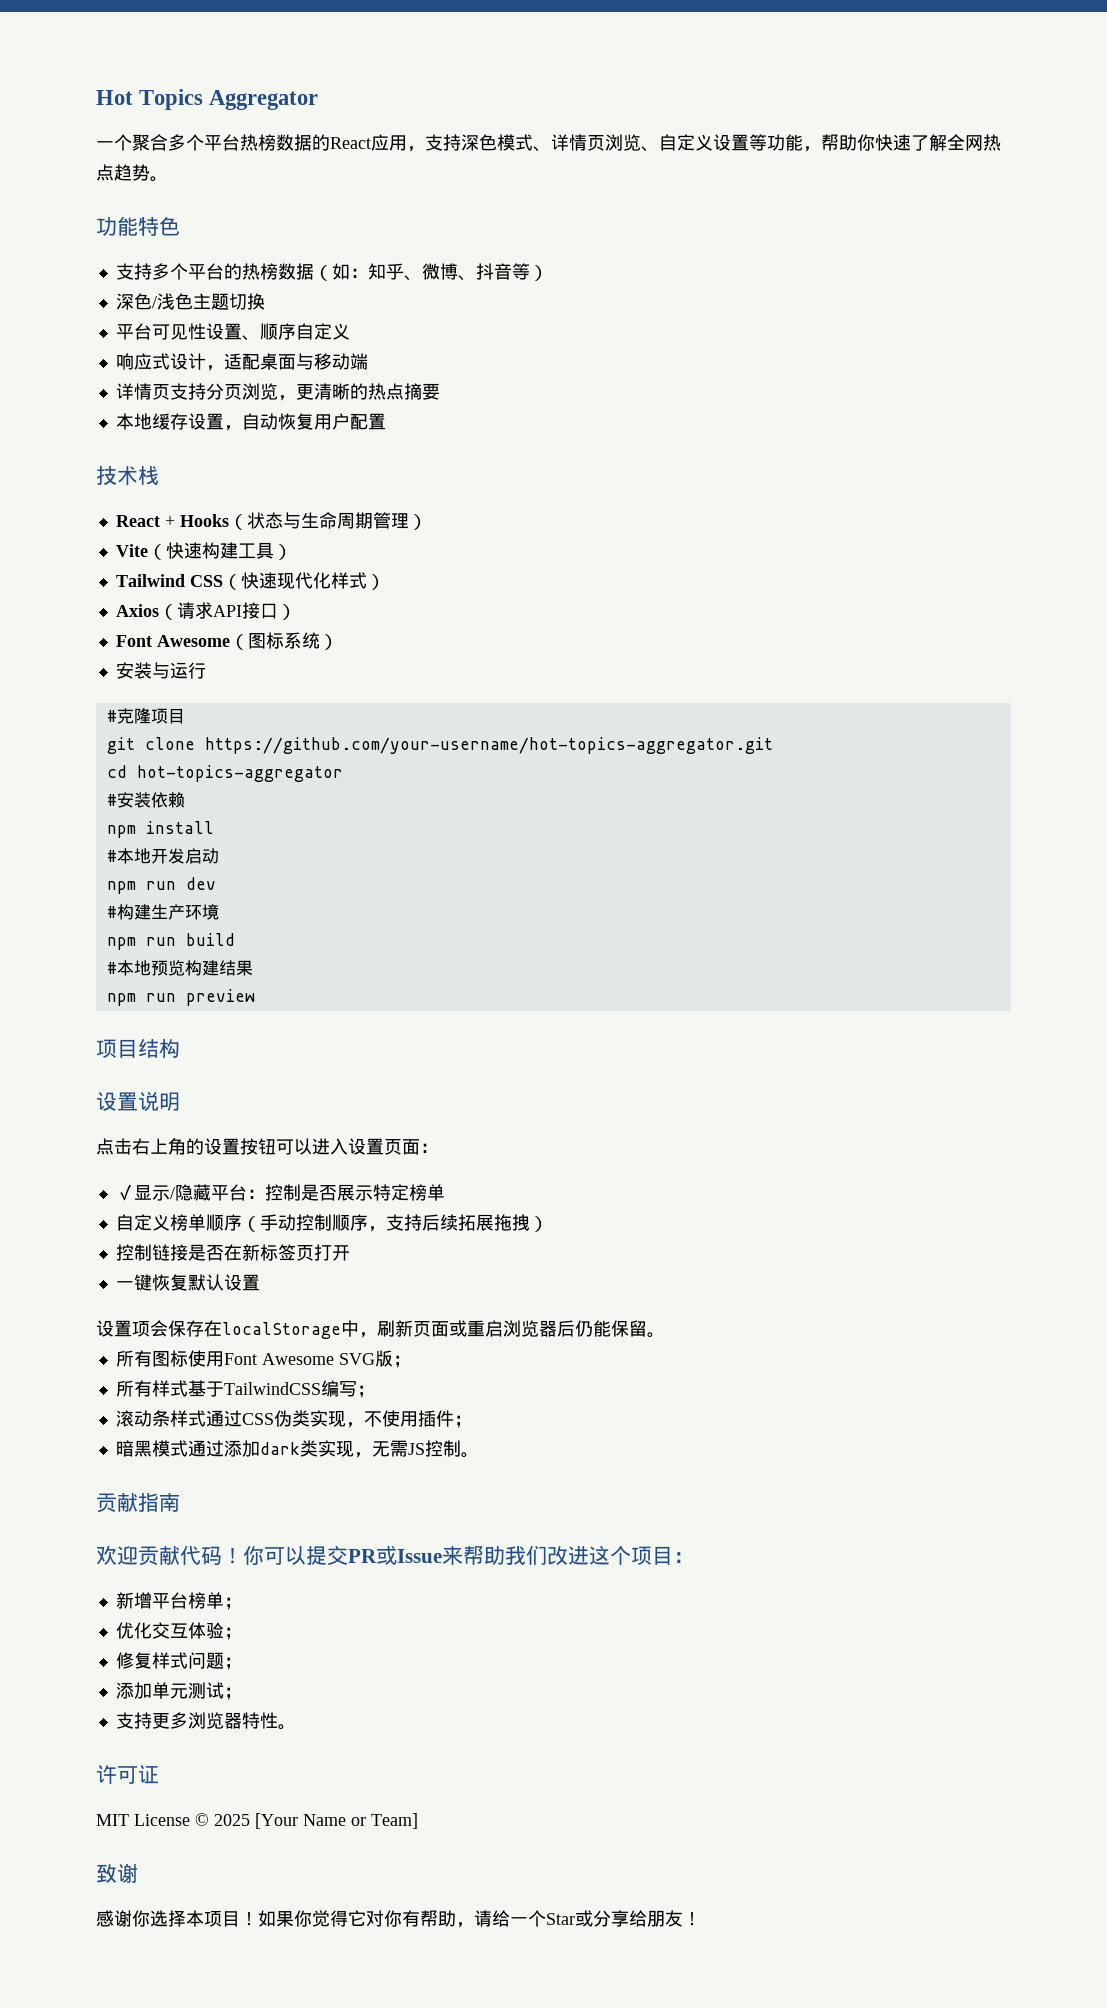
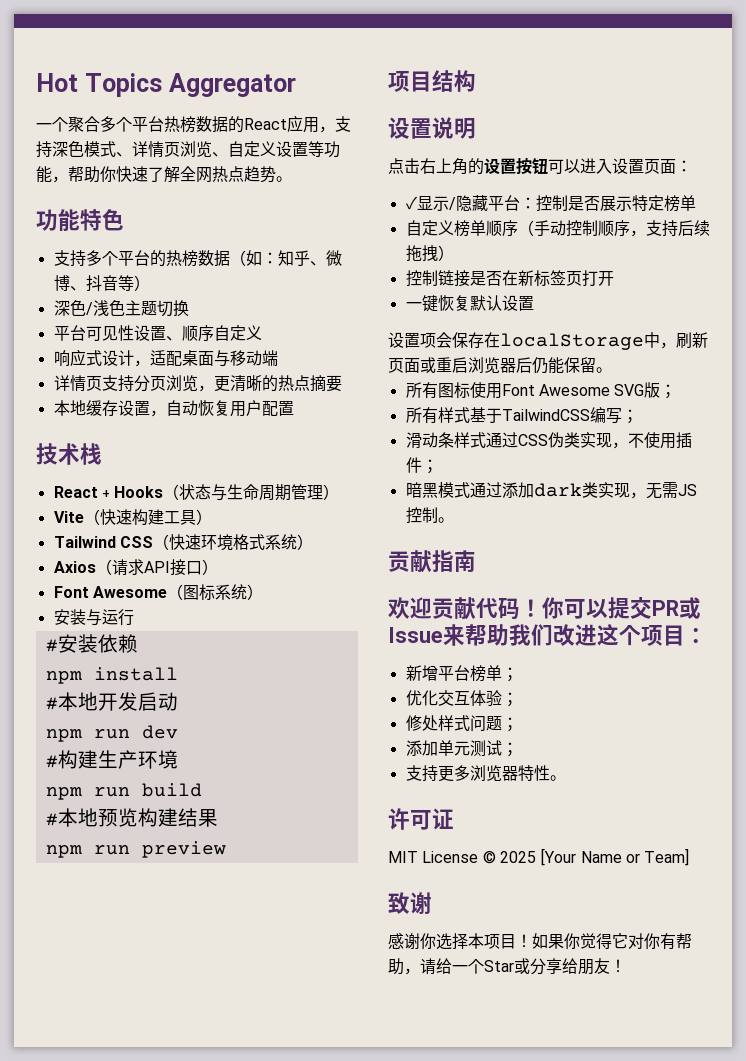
- Tailwind CSS（快速现代化样式）
+ Tailwind CSS（快速环境格式系统）
- #克隆项目
- git clone https://github.com/your-username/hot-topics-aggregator.git
- cd hot-topics-aggregator
- 自定义榜单顺序（手动控制顺序，支持后续拓展拖拽）
+ 自定义榜单顺序（手动控制顺序，支持后续拖拽）
- 滚动条样式通过CSS伪类实现，不使用插件；
+ 滑动条样式通过CSS伪类实现，不使用插件；
- 修复样式问题；
+ 修处样式问题；

